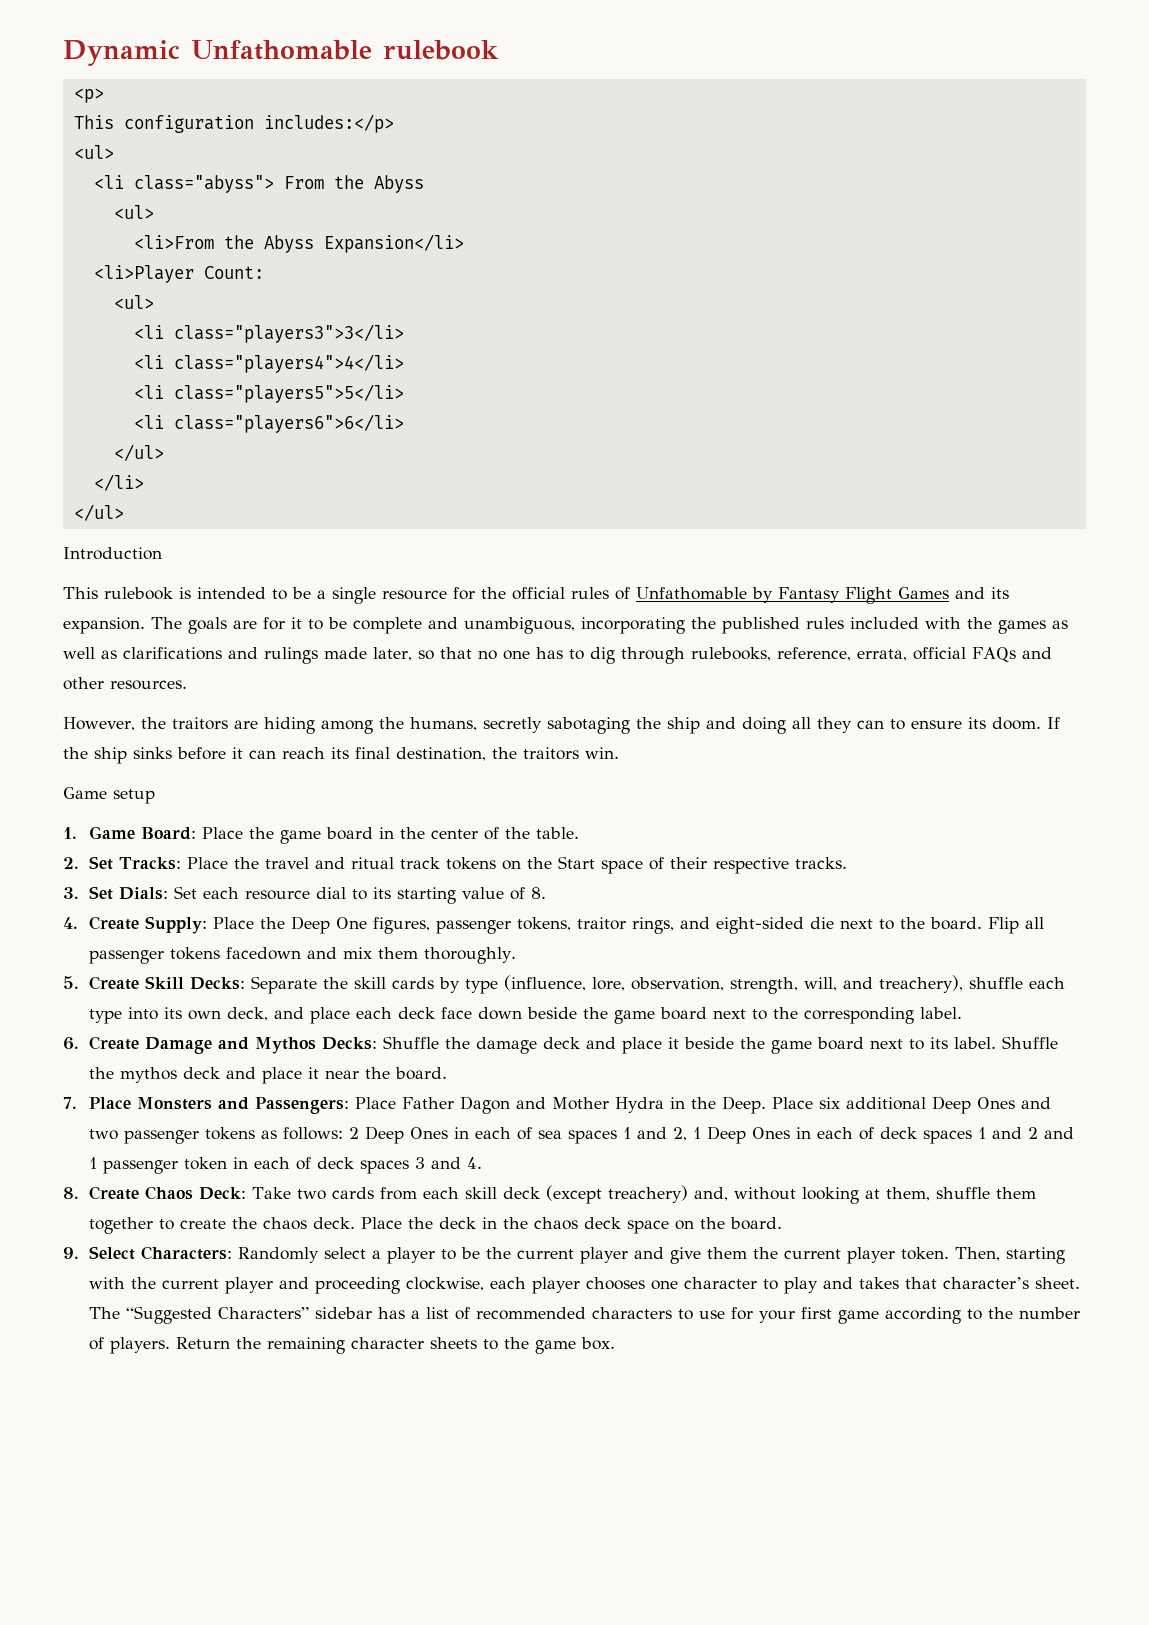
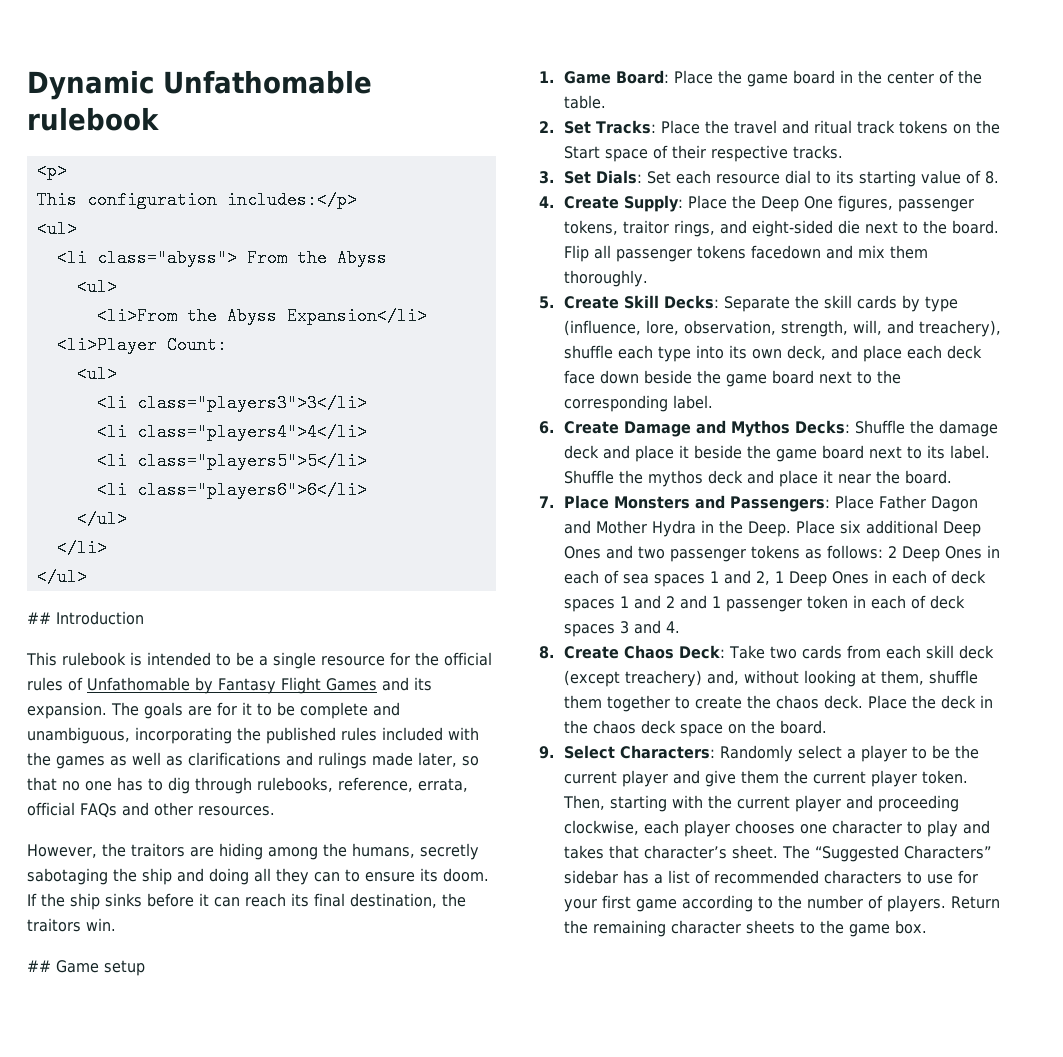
- Introduction
+ ## Introduction
- Game setup
+ ## Game setup

